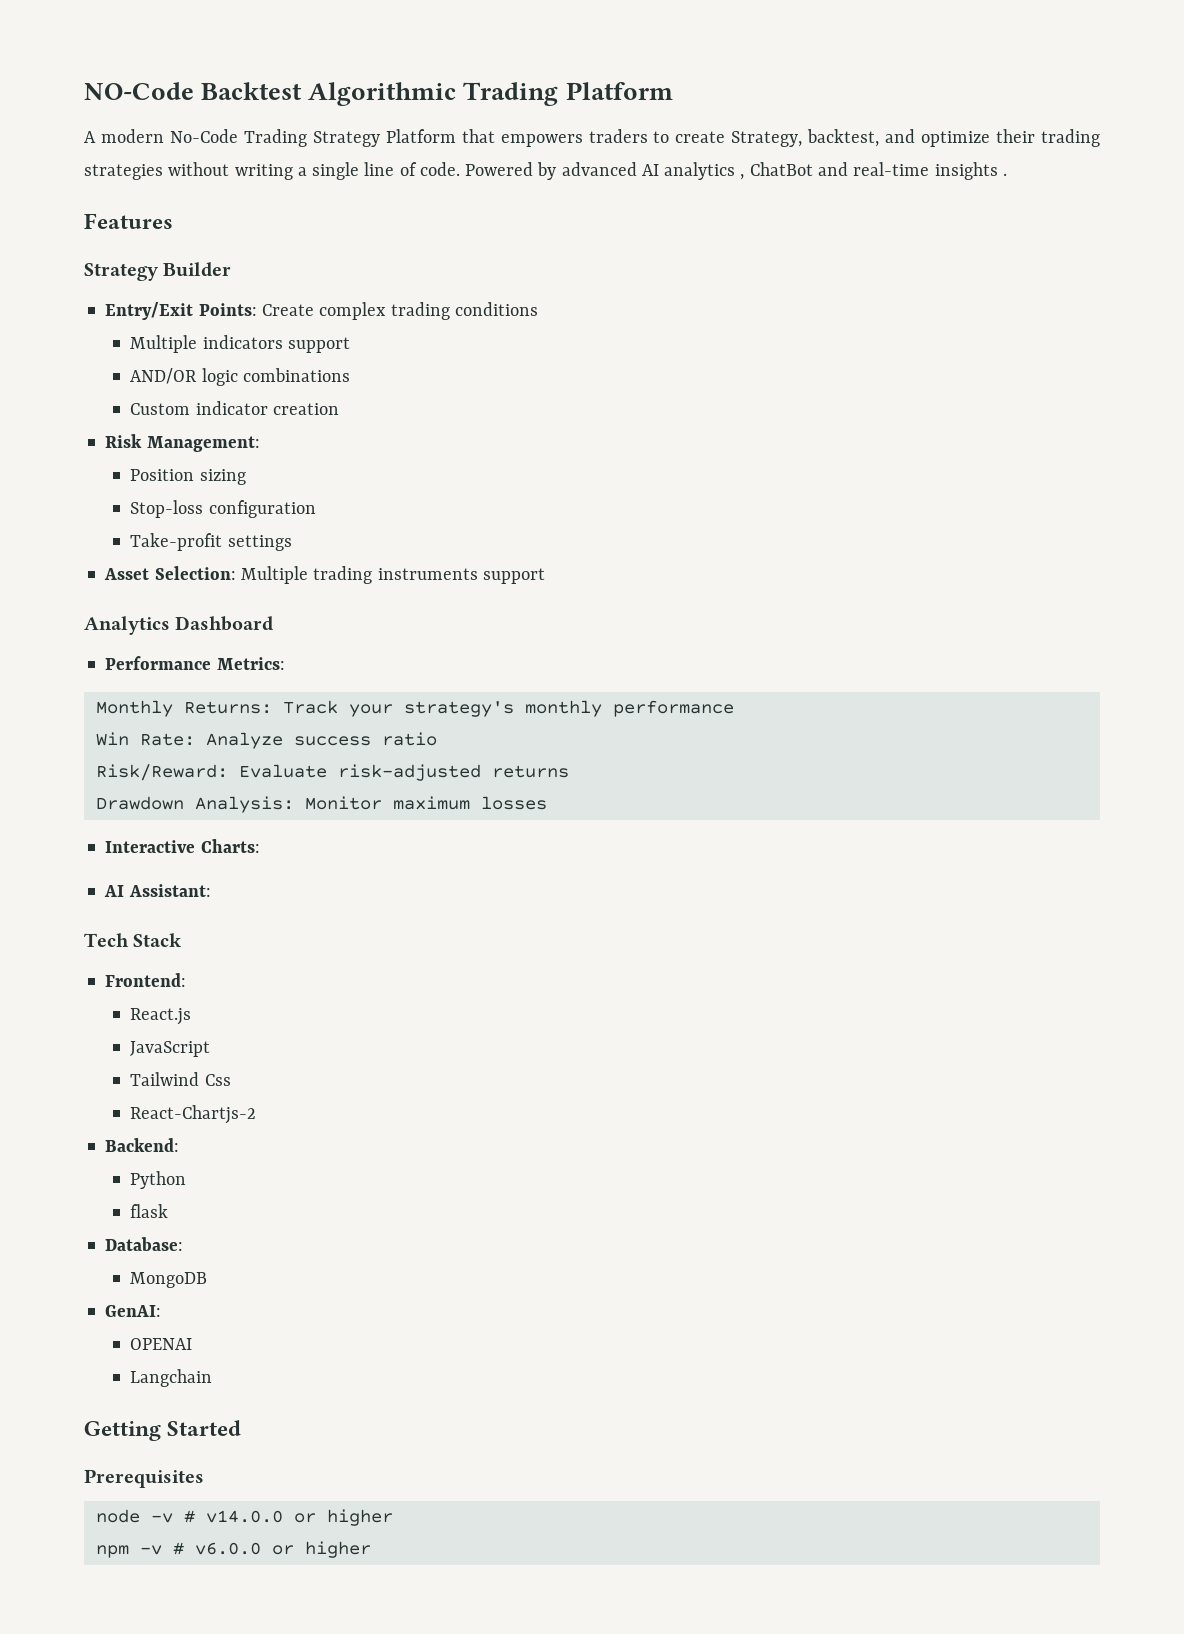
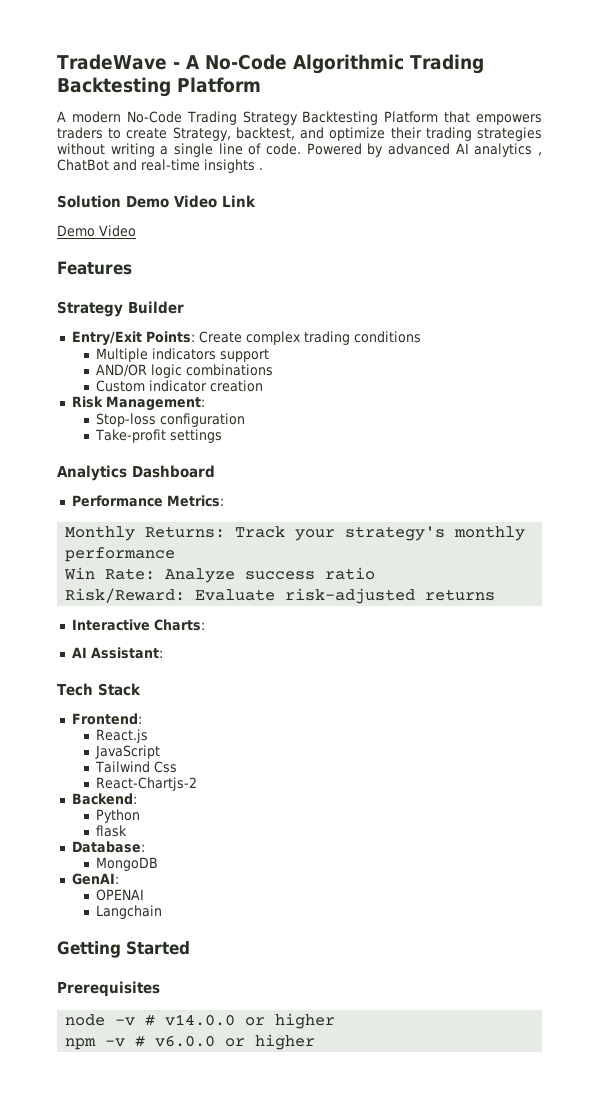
- NO-Code Backtest Algorithmic Trading Platform
+ TradeWave - A No-Code Algorithmic Trading Backtesting Platform
- A modern No-Code Trading Strategy Platform that empowers traders to create Strategy, backtest, and optimize their trading strategies without writing a single line of code.
+ A modern No-Code Trading Strategy Backtesting Platform that empowers traders to create Strategy, backtest, and optimize their trading strategies without writing a single line of code.
+ Solution Demo Video Link
+ Demo Video
- Position sizing
- Asset Selection: Multiple trading instruments support
- Drawdown Analysis: Monitor maximum losses

